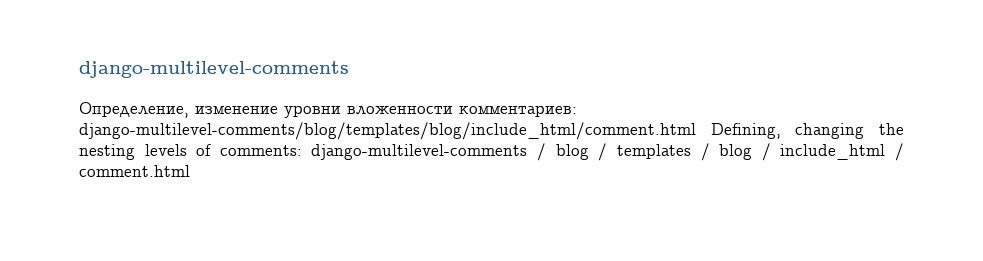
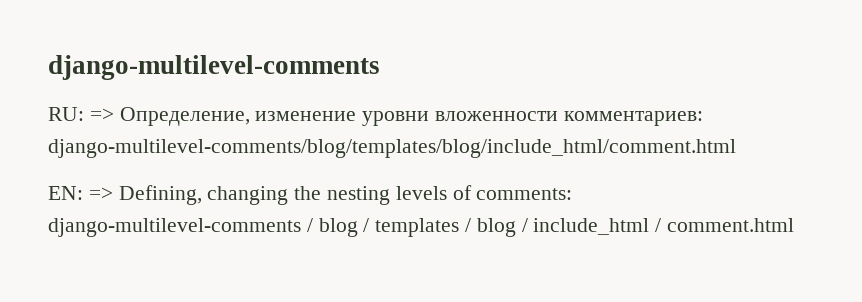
- Определение, изменение уровни вложенности комментариев: django-multilevel-comments/blog/templates/blog/include_html/comment.html Defining, changing the nesting levels of comments: django-multilevel-comments / blog / templates / blog / include_html / comment.html
+ RU: => Определение, изменение уровни вложенности комментариев: django-multilevel-comments/blog/templates/blog/include_html/comment.html
+ EN: => Defining, changing the nesting levels of comments: django-multilevel-comments / blog / templates / blog / include_html / comment.html

